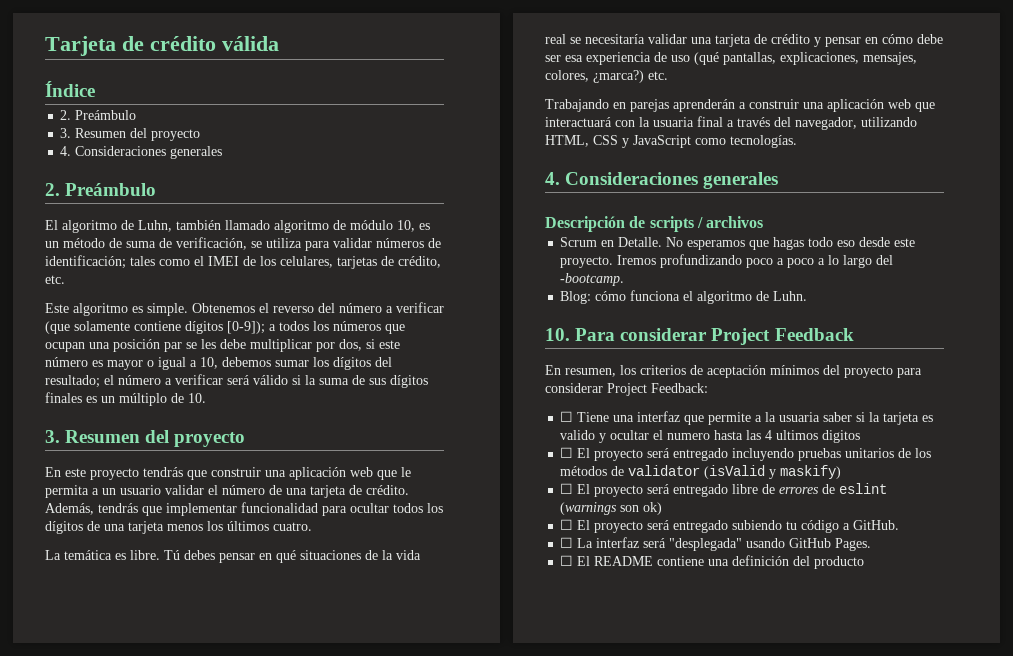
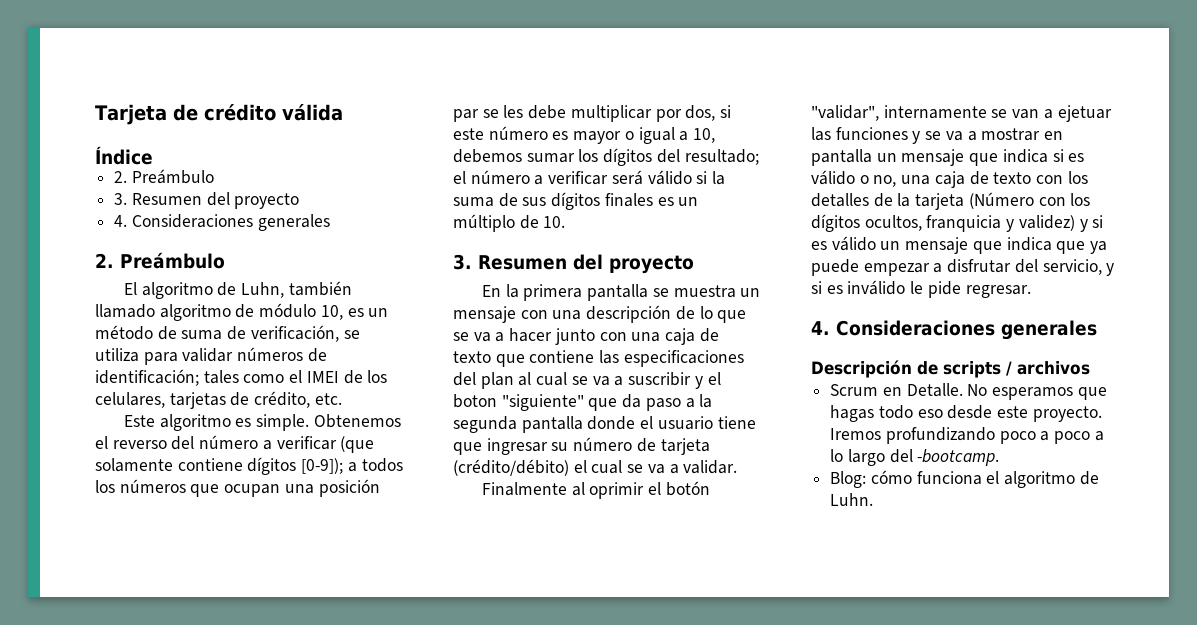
- En este proyecto tendrás que construir una aplicación web que le permita a un usuario validar el número de una tarjeta de crédito. Además, tendrás que implementar funcionalidad para ocultar todos los dígitos de una tarjeta menos los últimos cuatro.
- La temática es libre. Tú debes pensar en qué situaciones de la vida real se necesitaría validar una tarjeta de crédito y pensar en cómo debe ser esa experiencia de uso (qué pantallas, explicaciones, mensajes, colores, ¿marca?) etc.
- Trabajando en parejas aprenderán a construir una aplicación web que interactuará con la usuaria final a través del navegador, utilizando HTML, CSS y JavaScript como tecnologías.
+ En la primera pantalla se muestra un mensaje con una descripción de lo que se va a hacer junto con una caja de texto que contiene las especificaciones del plan al cual se va a suscribir y el boton "siguiente" que da paso a la segunda pantalla donde el usuario tiene que ingresar su número de tarjeta (crédito/débito) el cual se va a validar.
+ Finalmente al oprimir el botón "validar", internamente se van a ejetuar las funciones y se va a mostrar en pantalla un mensaje que indica si es válido o no, una caja de texto con los detalles de la tarjeta (Número con los dígitos ocultos, franquicia y validez) y si es válido un mensaje que indica que ya puede empezar a disfrutar del servicio, y si es inválido le pide regresar.
- 10. Para considerar Project Feedback
- En resumen, los criterios de aceptación mínimos del proyecto para considerar Project Feedback:
- ☐ Tiene una interfaz que permite a la usuaria saber si la tarjeta es valido y ocultar el numero hasta las 4 ultimos digitos
- ☐ El proyecto será entregado incluyendo pruebas unitarios de los métodos de validator (isValid y maskify)
- ☐ El proyecto será entregado libre de errores de eslint (warnings son ok)
- ☐ El proyecto será entregado subiendo tu código a GitHub.
- ☐ La interfaz será "desplegada" usando GitHub Pages.
- ☐ El README contiene una definición del producto

